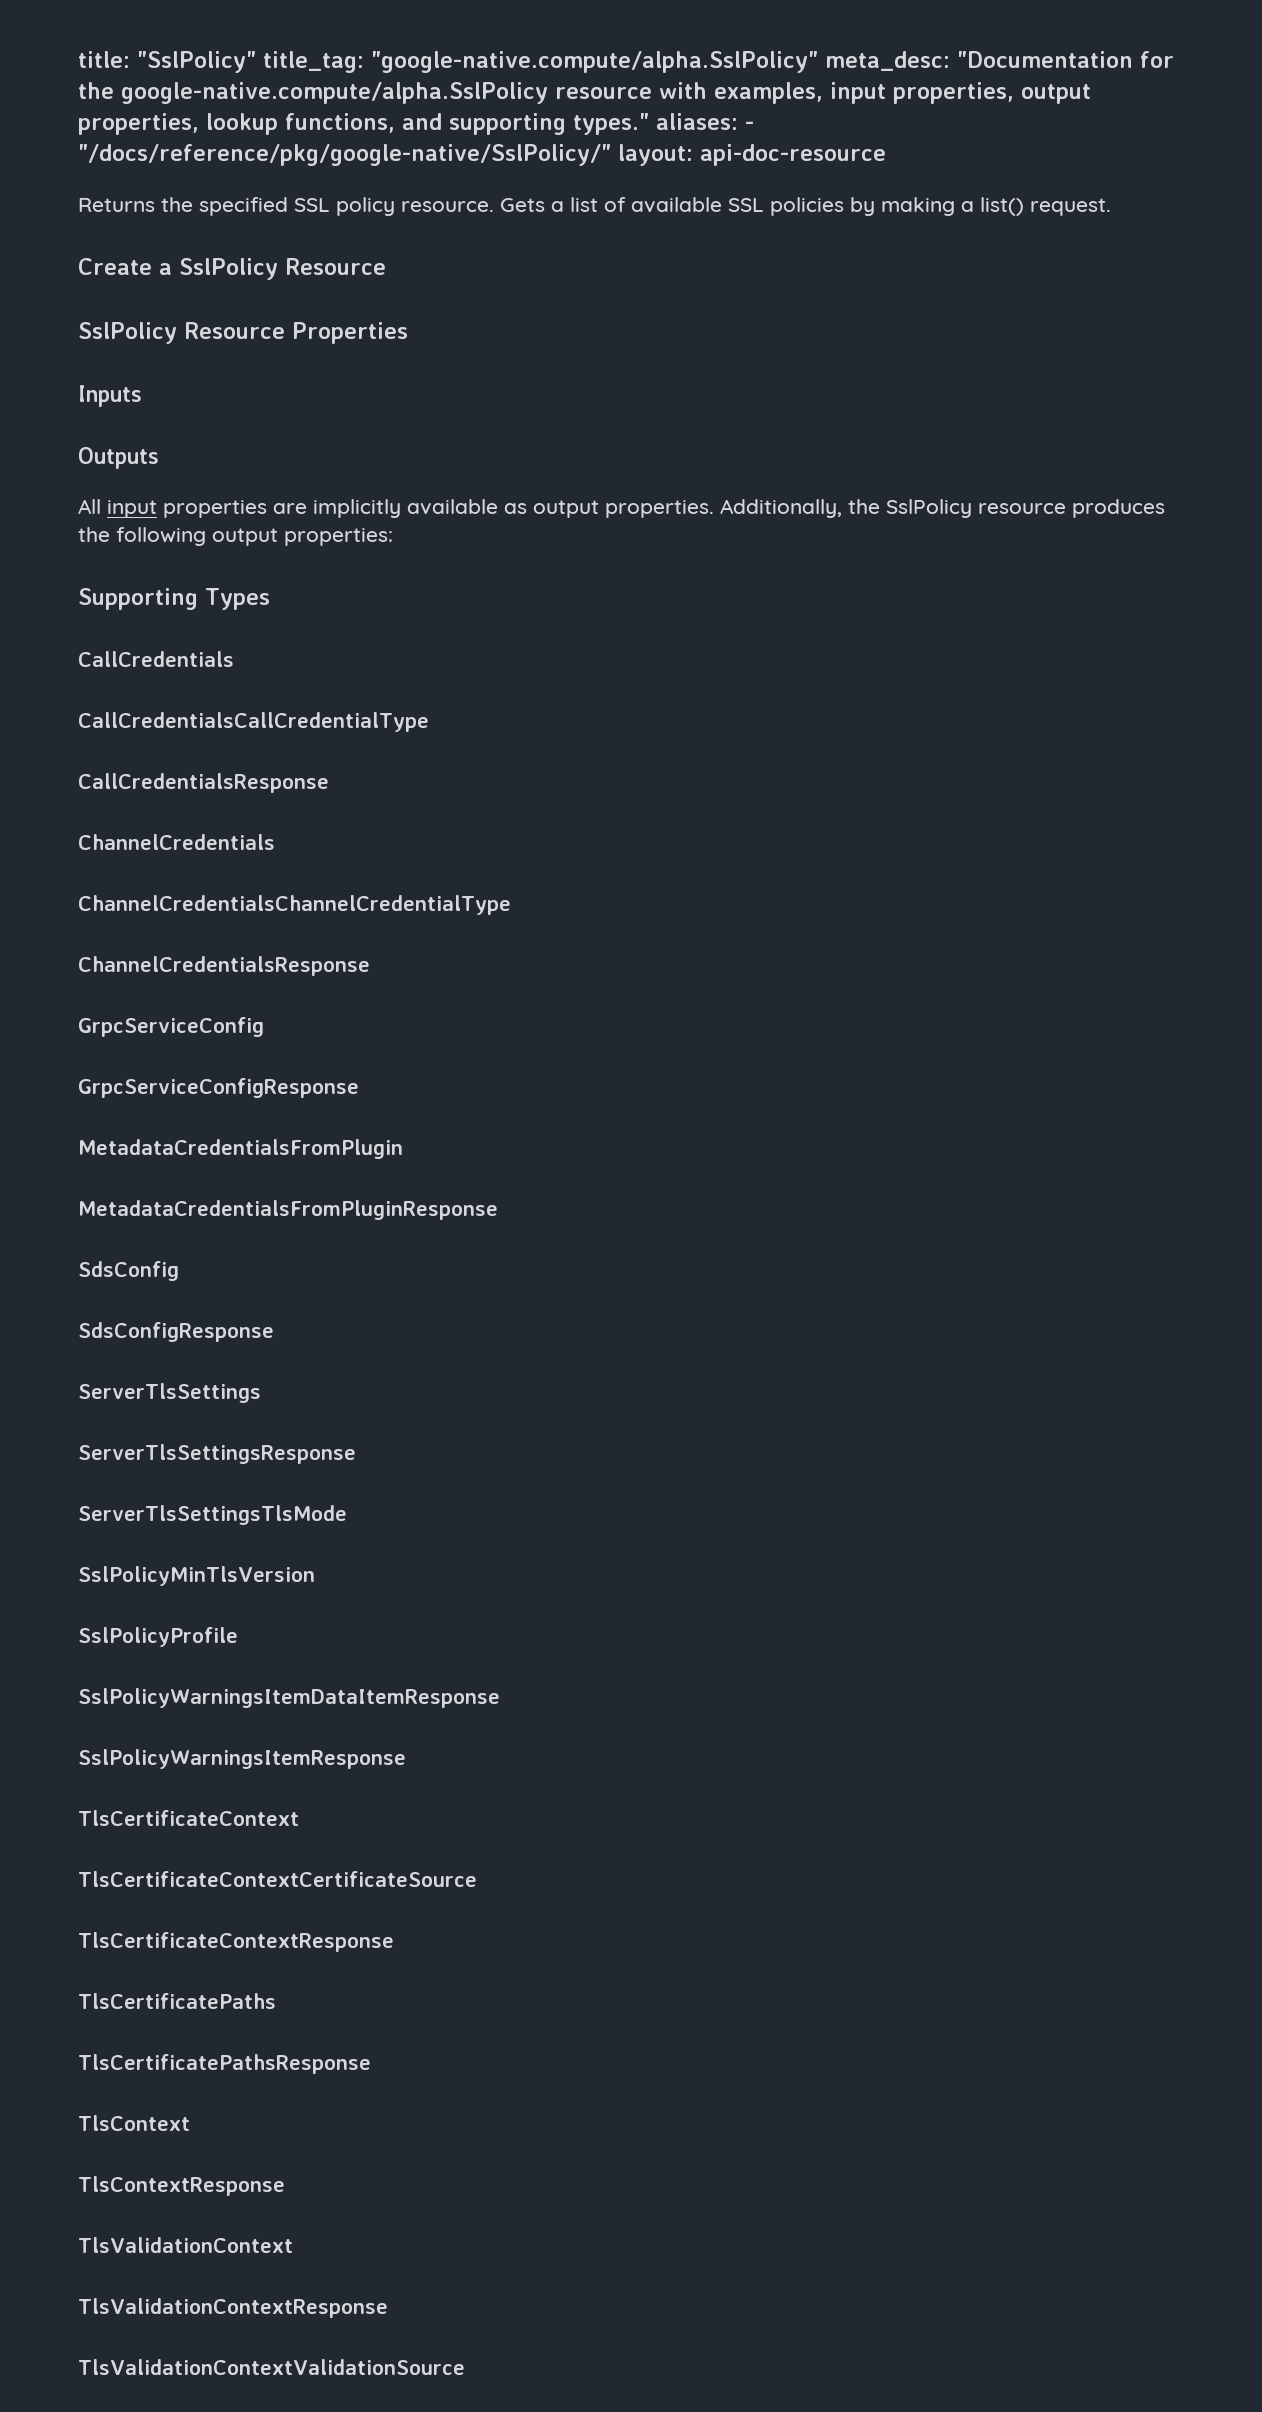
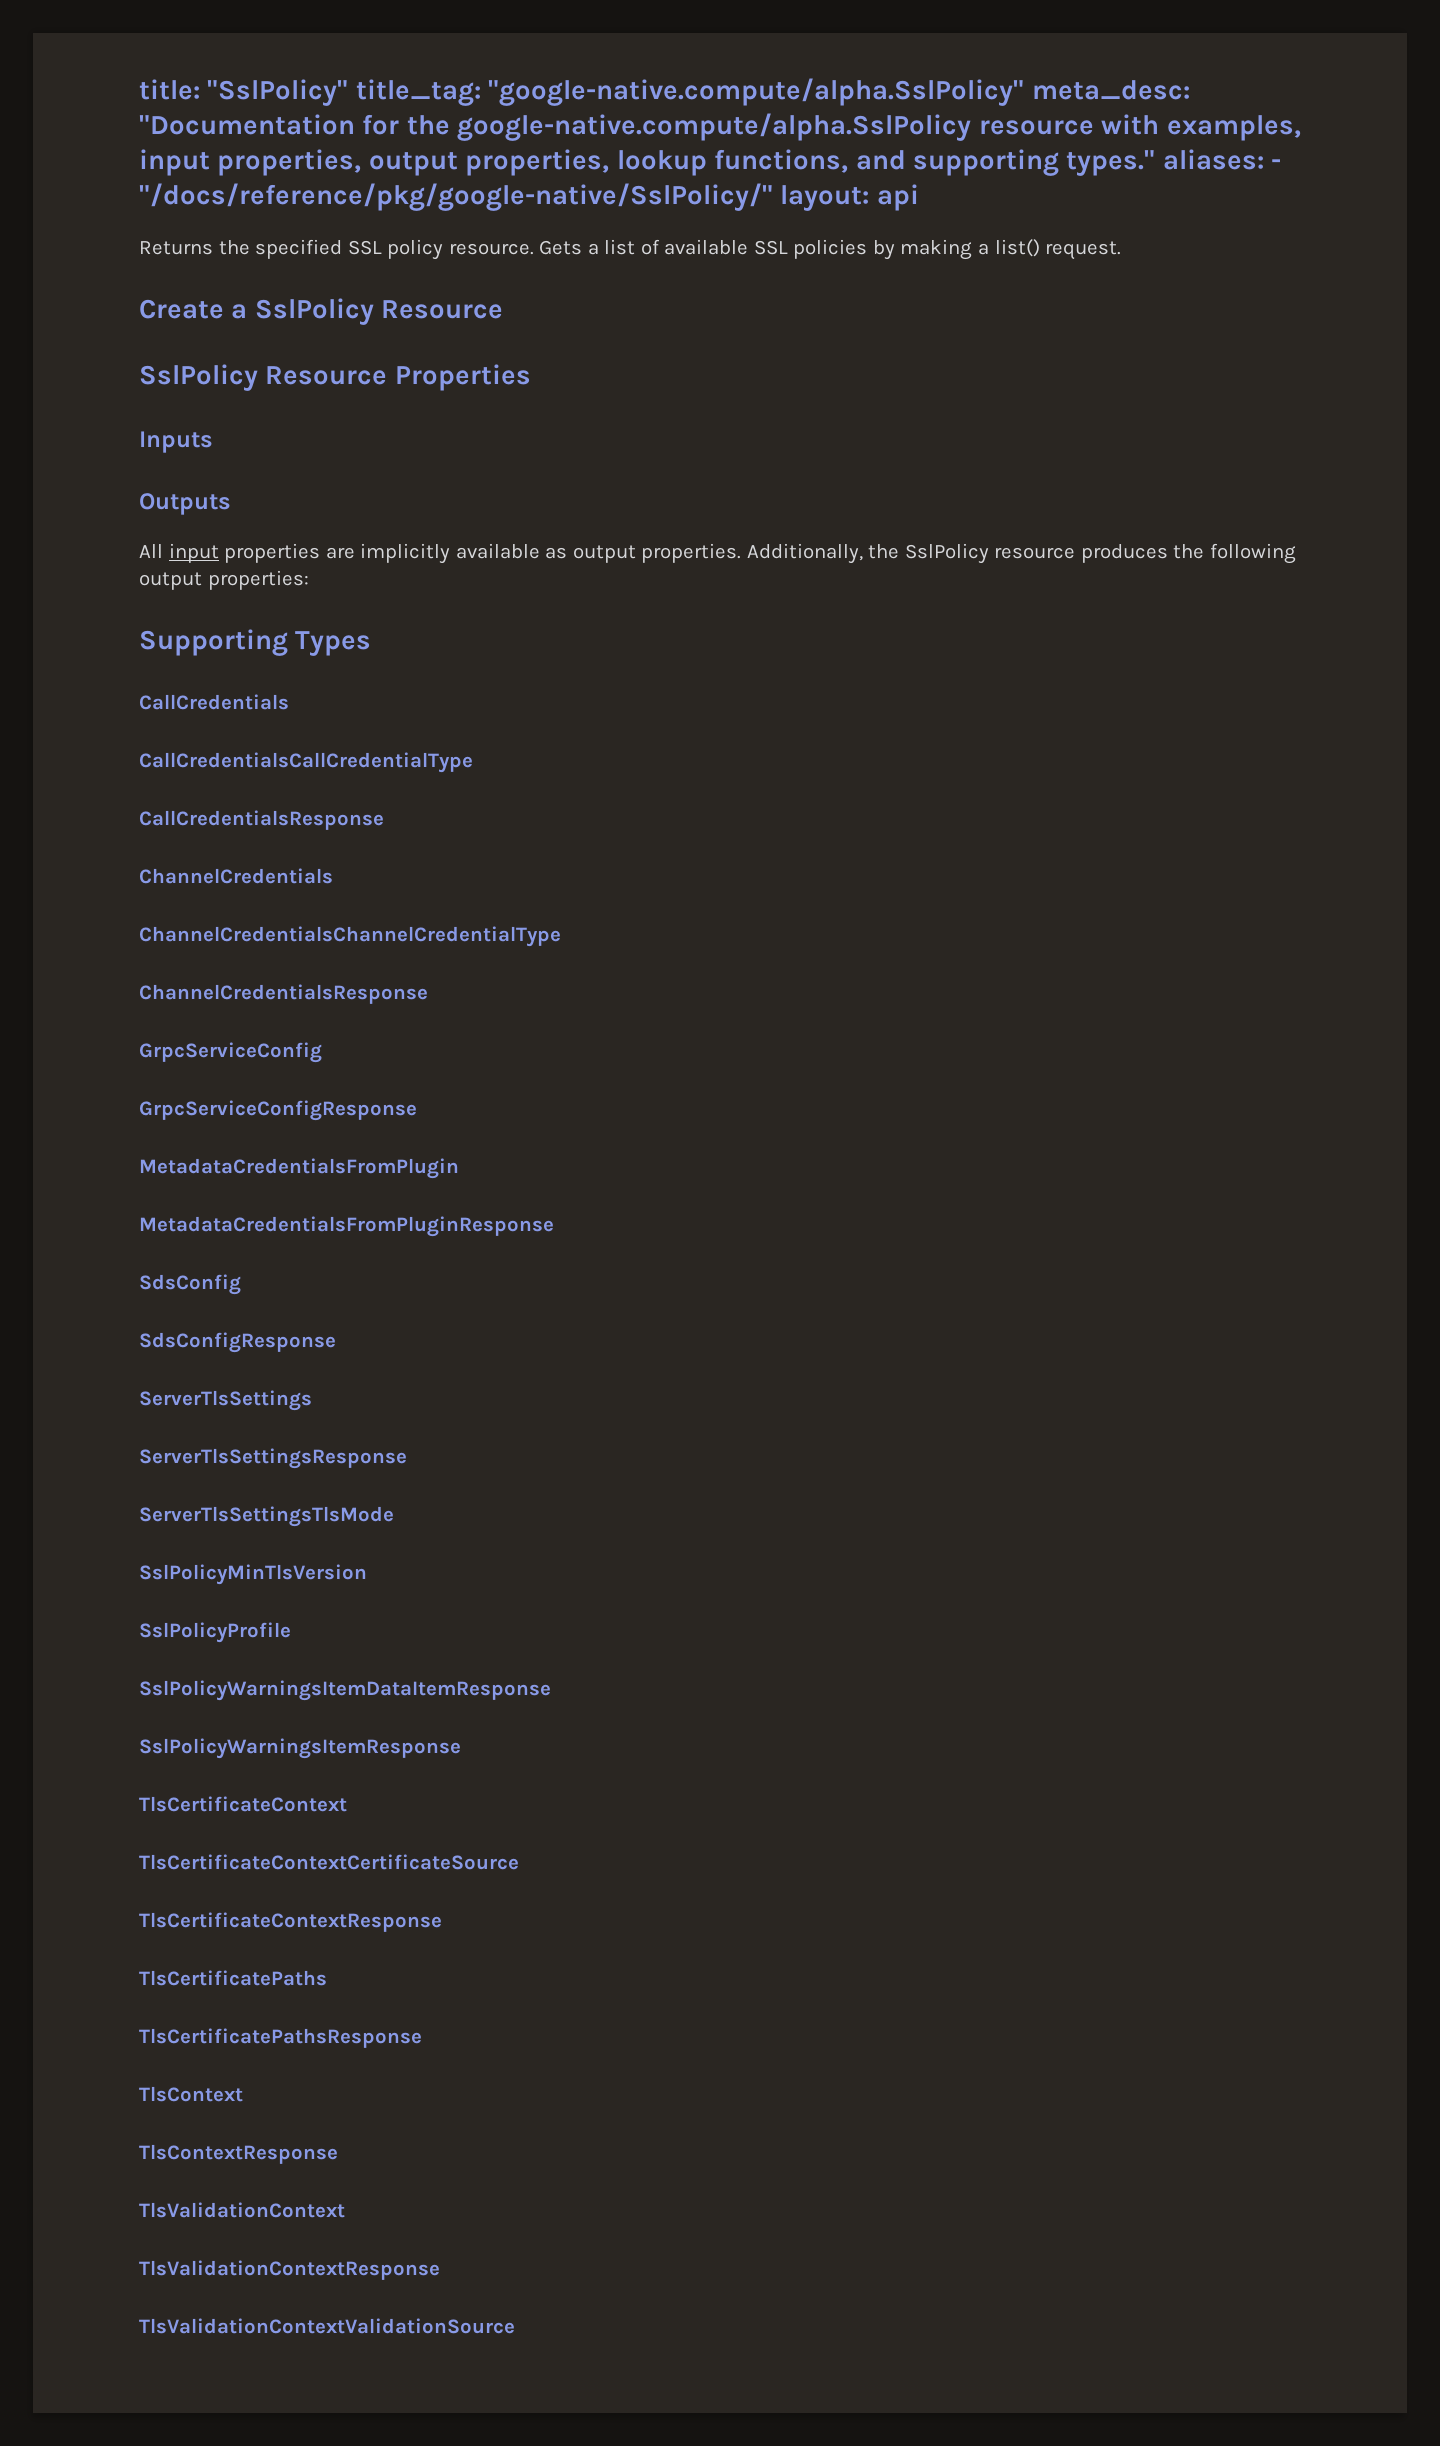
- title: "SslPolicy" title_tag: "google-native.compute/alpha.SslPolicy" meta_desc: "Documentation for the google-native.compute/alpha.SslPolicy resource with examples, input properties, output properties, lookup functions, and supporting types." aliases: - "/docs/reference/pkg/google-native/SslPolicy/" layout: api-doc-resource
+ title: "SslPolicy" title_tag: "google-native.compute/alpha.SslPolicy" meta_desc: "Documentation for the google-native.compute/alpha.SslPolicy resource with examples, input properties, output properties, lookup functions, and supporting types." aliases: - "/docs/reference/pkg/google-native/SslPolicy/" layout: api

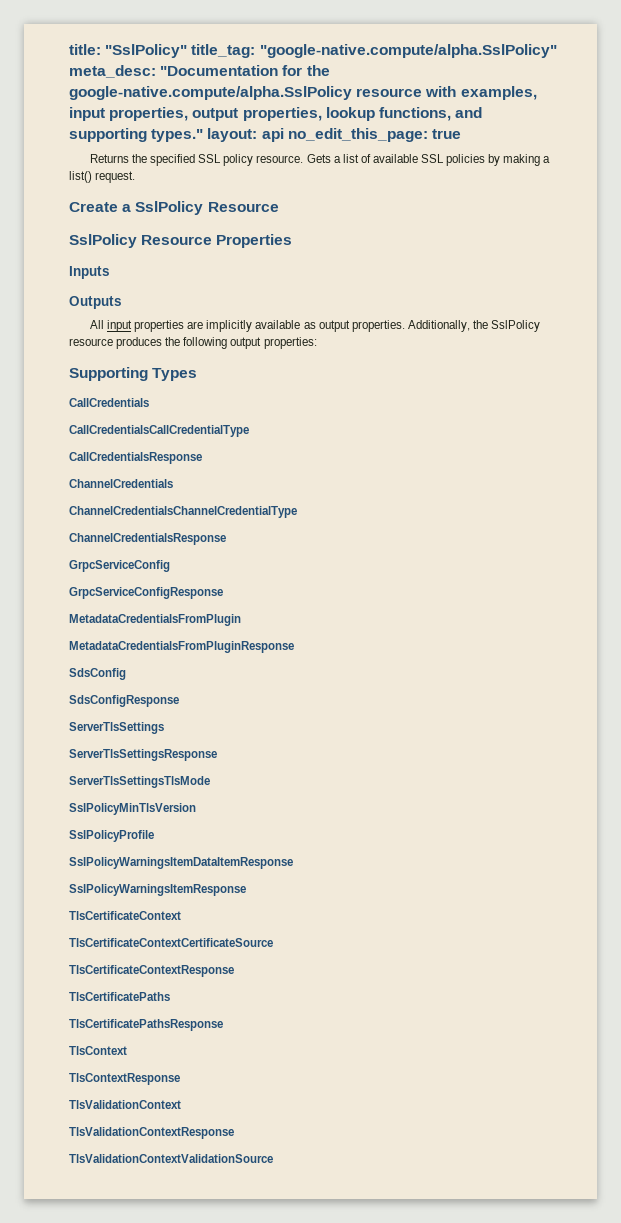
- title: "SslPolicy" title_tag: "google-native.compute/alpha.SslPolicy" meta_desc: "Documentation for the google-native.compute/alpha.SslPolicy resource with examples, input properties, output properties, lookup functions, and supporting types." aliases: - "/docs/reference/pkg/google-native/SslPolicy/" layout: api
+ title: "SslPolicy" title_tag: "google-native.compute/alpha.SslPolicy" meta_desc: "Documentation for the google-native.compute/alpha.SslPolicy resource with examples, input properties, output properties, lookup functions, and supporting types." layout: api no_edit_this_page: true

